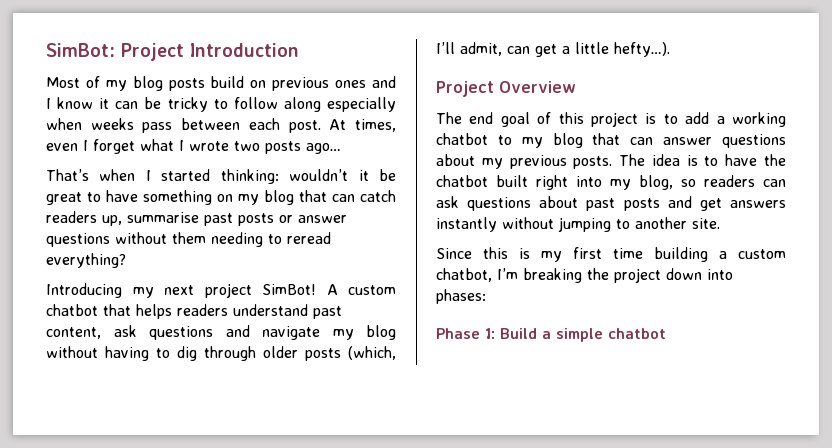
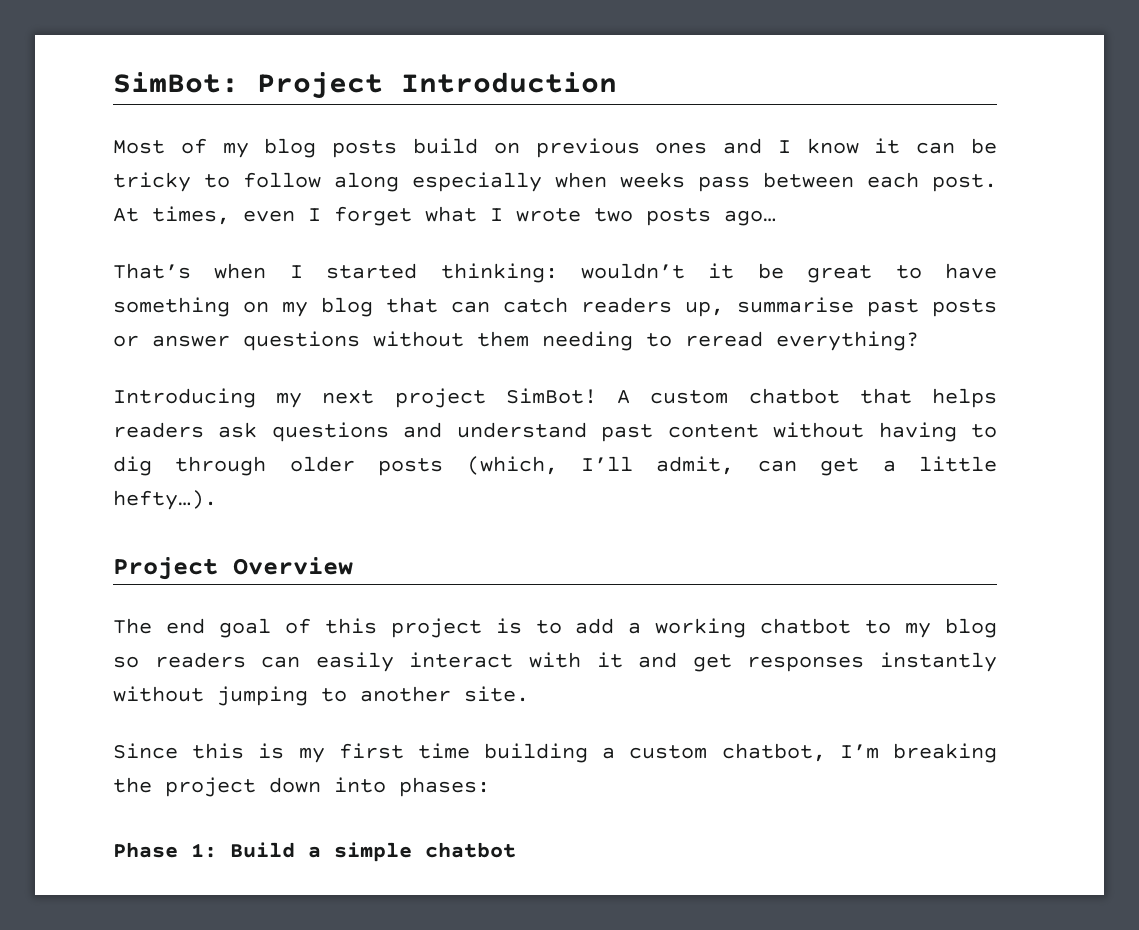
- A custom chatbot that helps readers understand past content, ask questions and navigate my blog without having to dig through older posts (which, I’ll admit, can get a little hefty…).
+ A custom chatbot that helps readers ask questions and understand past content without having to dig through older posts (which, I’ll admit, can get a little hefty…).
- The end goal of this project is to add a working chatbot to my blog that can answer questions about my previous posts. The idea is to have the chatbot built right into my blog, so readers can ask questions about past posts and get answers instantly without jumping to another site.
+ The end goal of this project is to add a working chatbot to my blog so readers can easily interact with it and get responses instantly without jumping to another site.

